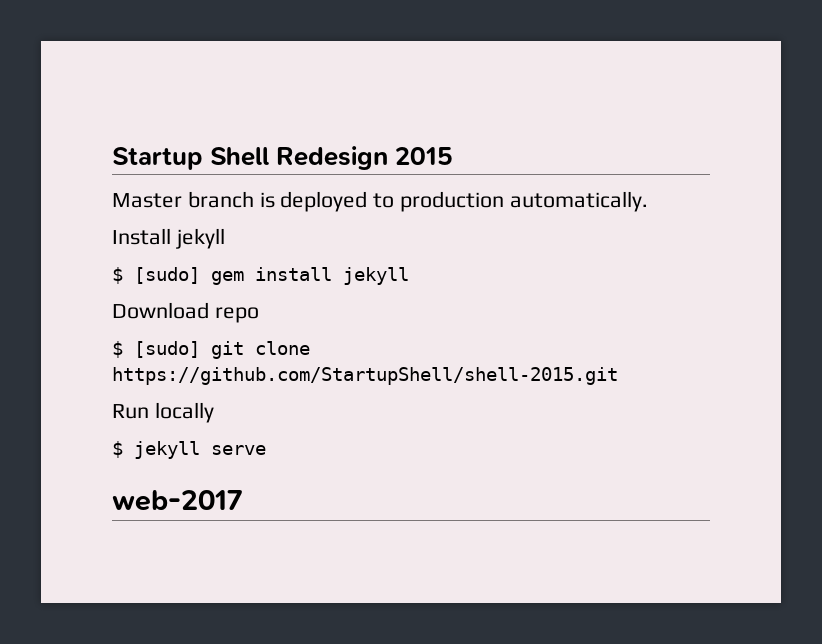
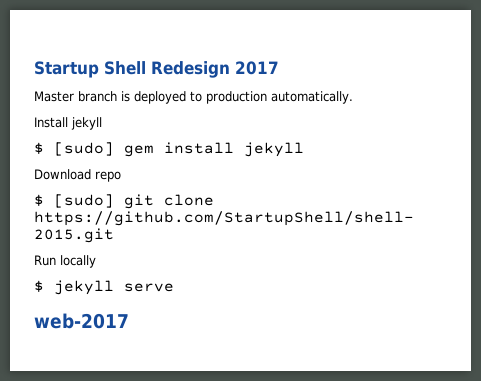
- Startup Shell Redesign 2015
+ Startup Shell Redesign 2017

